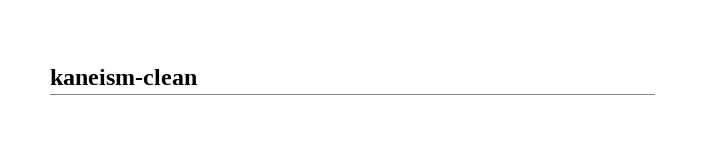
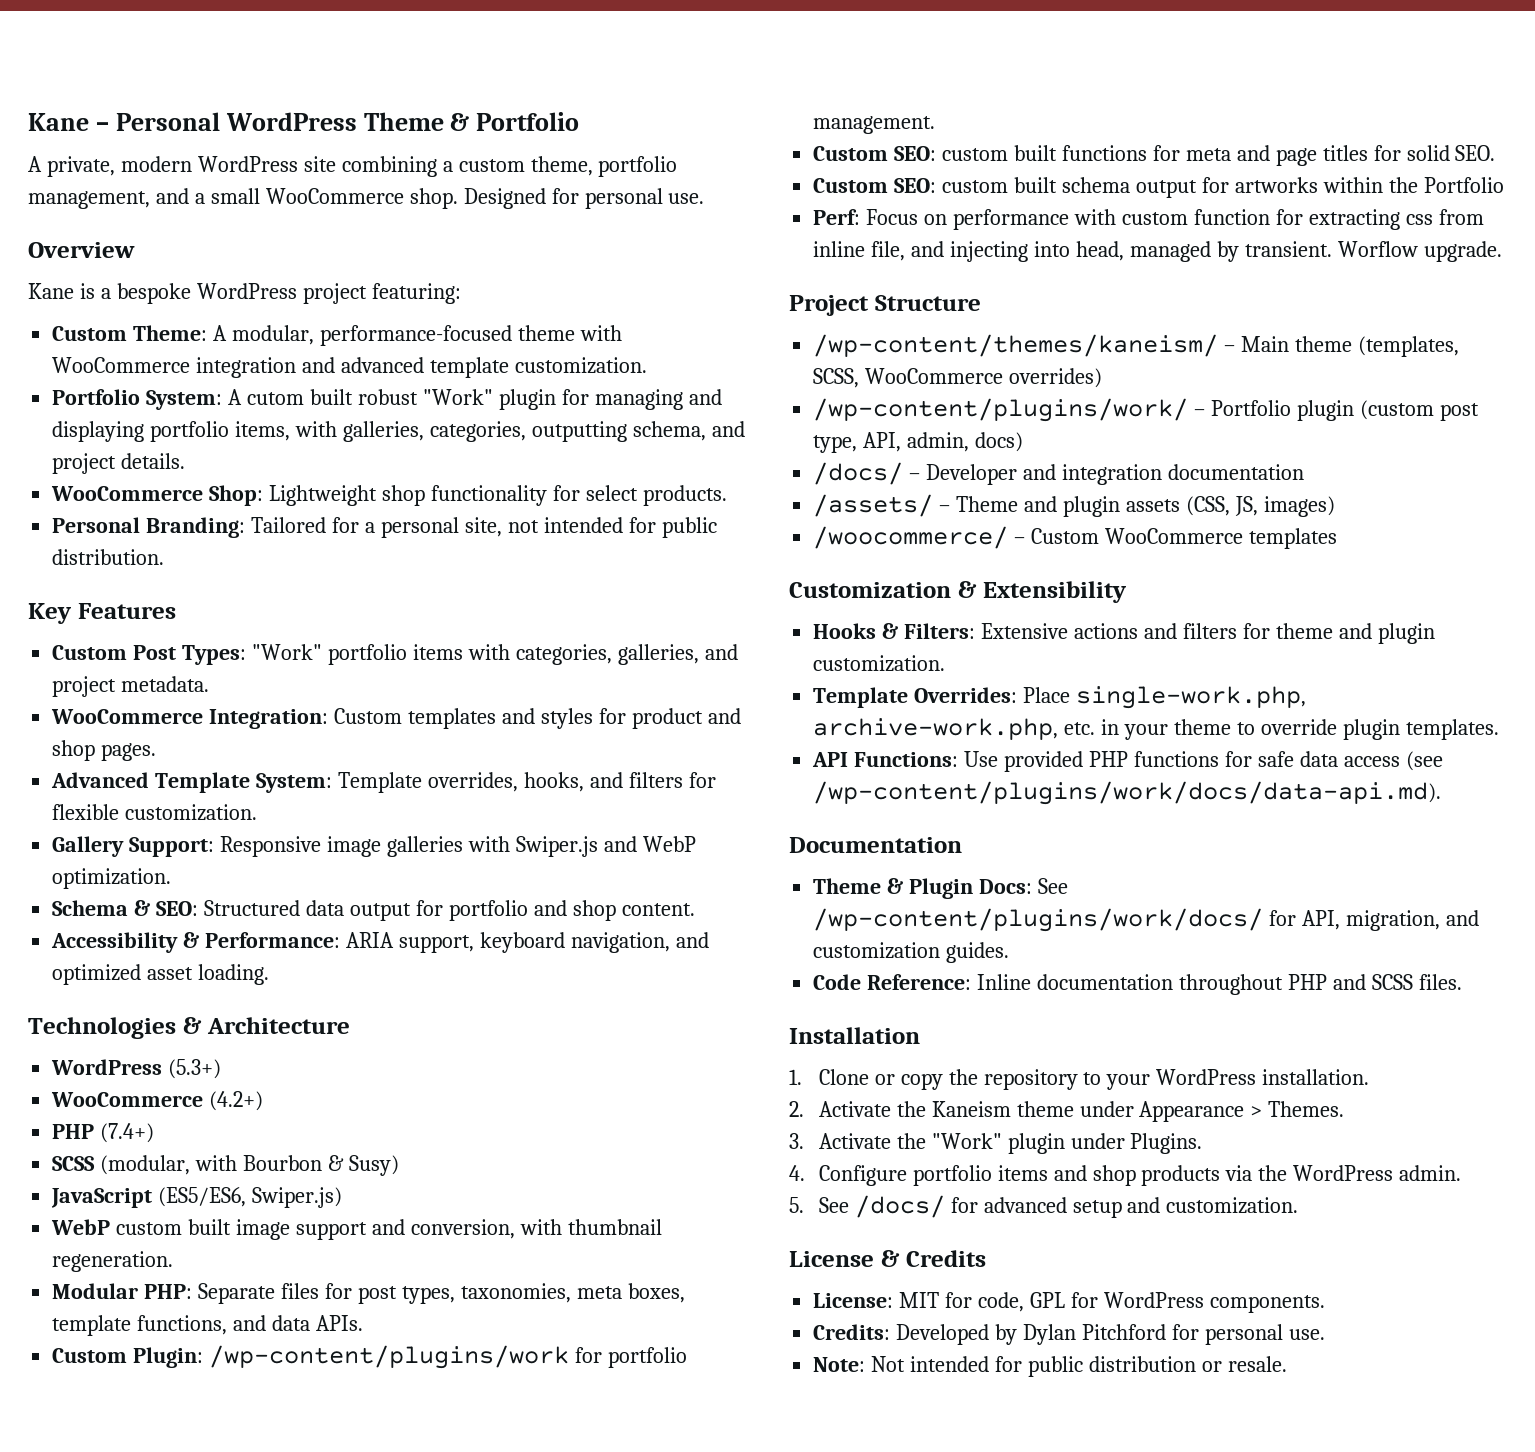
- kaneism-clean
+ Kane – Personal WordPress Theme & Portfolio
+ A private, modern WordPress site combining a custom theme, portfolio management, and a small WooCommerce shop. Designed for personal use.
+ Overview
+ Kane is a bespoke WordPress project featuring:
+ Custom Theme: A modular, performance-focused theme with WooCommerce integration and advanced template customization.
+ Portfolio System: A cutom built robust "Work" plugin for managing and displaying portfolio items, with galleries, categories, outputting schema, and project details.
+ WooCommerce Shop: Lightweight shop functionality for select products.
+ Personal Branding: Tailored for a personal site, not intended for public distribution.
+ Key Features
+ Custom Post Types: "Work" portfolio items with categories, galleries, and project metadata.
+ WooCommerce Integration: Custom templates and styles for product and shop pages.
+ Advanced Template System: Template overrides, hooks, and filters for flexible customization.
+ Gallery Support: Responsive image galleries with Swiper.js and WebP optimization.
+ Schema & SEO: Structured data output for portfolio and shop content.
+ Accessibility & Performance: ARIA support, keyboard navigation, and optimized asset loading.
+ Technologies & Architecture
+ WordPress (5.3+)
+ WooCommerce (4.2+)
+ PHP (7.4+)
+ SCSS (modular, with Bourbon & Susy)
+ JavaScript (ES5/ES6, Swiper.js)
+ WebP custom built image support and conversion, with thumbnail regeneration.
+ Modular PHP: Separate files for post types, taxonomies, meta boxes, template functions, and data APIs.
+ Custom Plugin: /wp-content/plugins/work for portfolio management.
+ Custom SEO: custom built functions for meta and page titles for solid SEO.
+ Custom SEO: custom built schema output for artworks within the Portfolio
+ Perf: Focus on performance with custom function for extracting css from inline file, and injecting into head, managed by transient. Worflow upgrade.
+ Project Structure
+ /wp-content/themes/kaneism/ – Main theme (templates, SCSS, WooCommerce overrides)
+ /wp-content/plugins/work/ – Portfolio plugin (custom post type, API, admin, docs)
+ /docs/ – Developer and integration documentation
+ /assets/ – Theme and plugin assets (CSS, JS, images)
+ /woocommerce/ – Custom WooCommerce templates
+ Customization & Extensibility
+ Hooks & Filters: Extensive actions and filters for theme and plugin customization.
+ Template Overrides: Place single-work.php, archive-work.php, etc. in your theme to override plugin templates.
+ API Functions: Use provided PHP functions for safe data access (see /wp-content/plugins/work/docs/data-api.md).
+ Documentation
+ Theme & Plugin Docs: See /wp-content/plugins/work/docs/ for API, migration, and customization guides.
+ Code Reference: Inline documentation throughout PHP and SCSS files.
+ Installation
+ 1. Clone or copy the repository to your WordPress installation.
+ 2. Activate the Kaneism theme under Appearance > Themes.
+ 3. Activate the "Work" plugin under Plugins.
+ 4. Configure portfolio items and shop products via the WordPress admin.
+ 5. See /docs/ for advanced setup and customization.
+ License & Credits
+ License: MIT for code, GPL for WordPress components.
+ Credits: Developed by Dylan Pitchford for personal use.
+ Note: Not intended for public distribution or resale.

